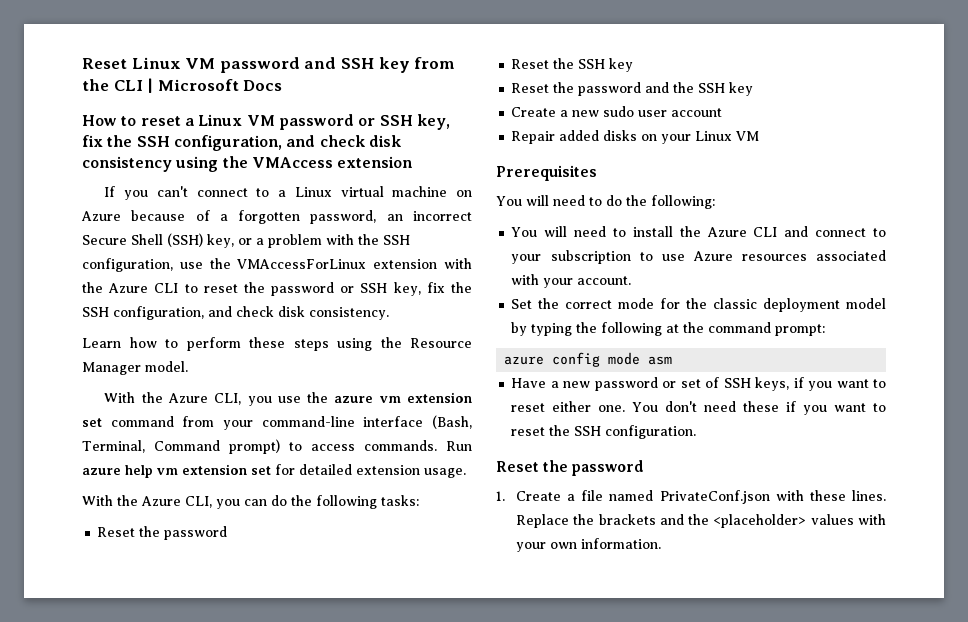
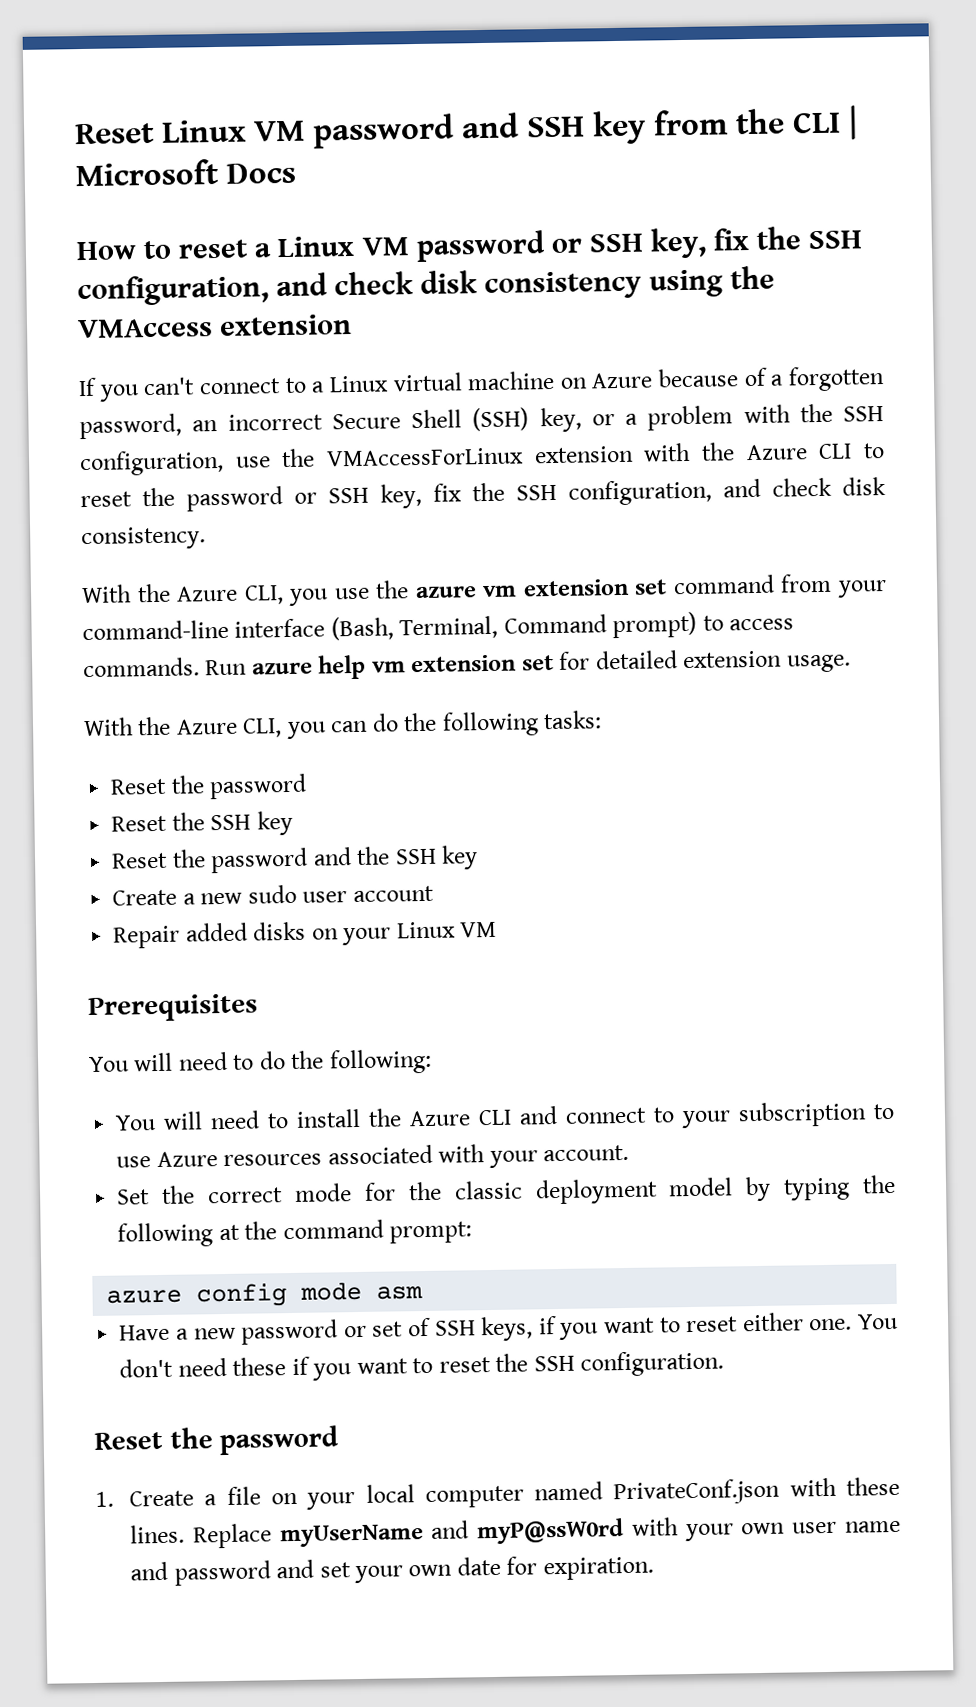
- Learn how to perform these steps using the Resource Manager model.
- 1. Create a file named PrivateConf.json with these lines.
+ 1. Create a file on your local computer named PrivateConf.json with these lines.
- Replace the brackets and the <placeholder> values with your own information.
+ Replace myUserName and myP@ssW0rd with your own user name and password and set your own date for expiration.

